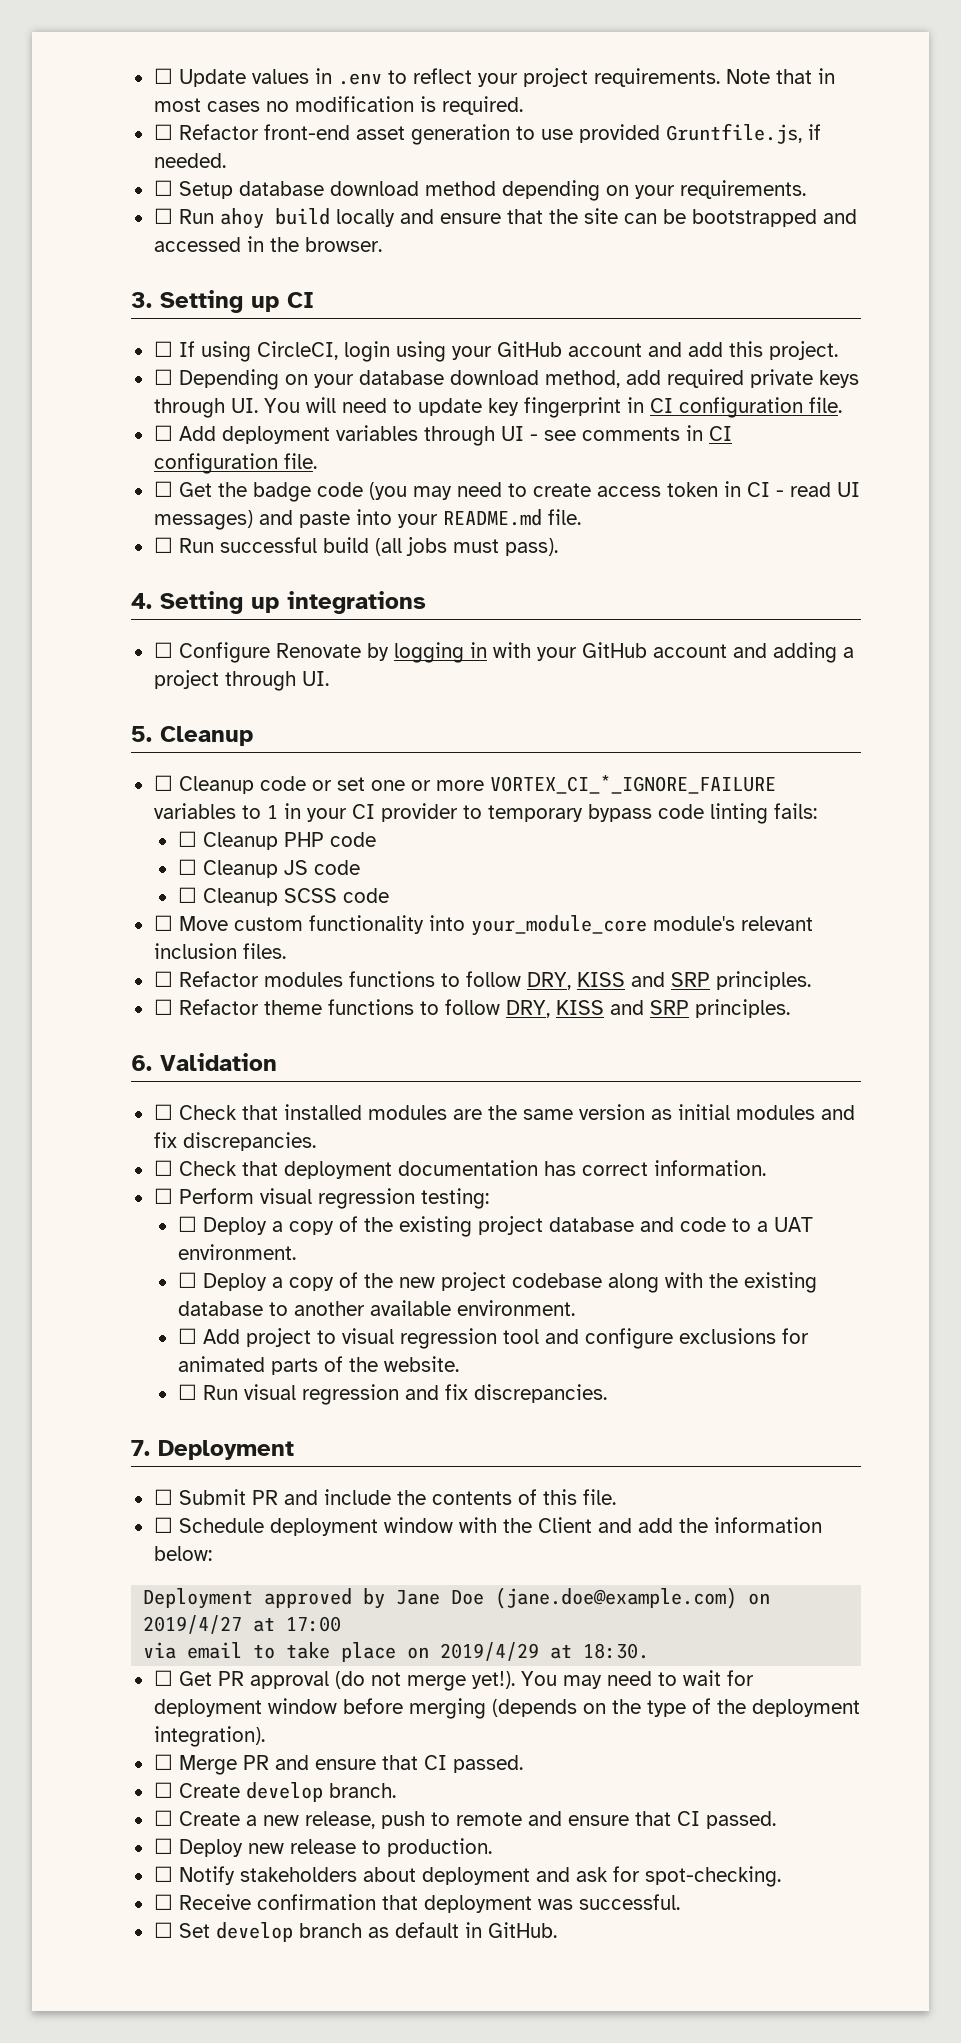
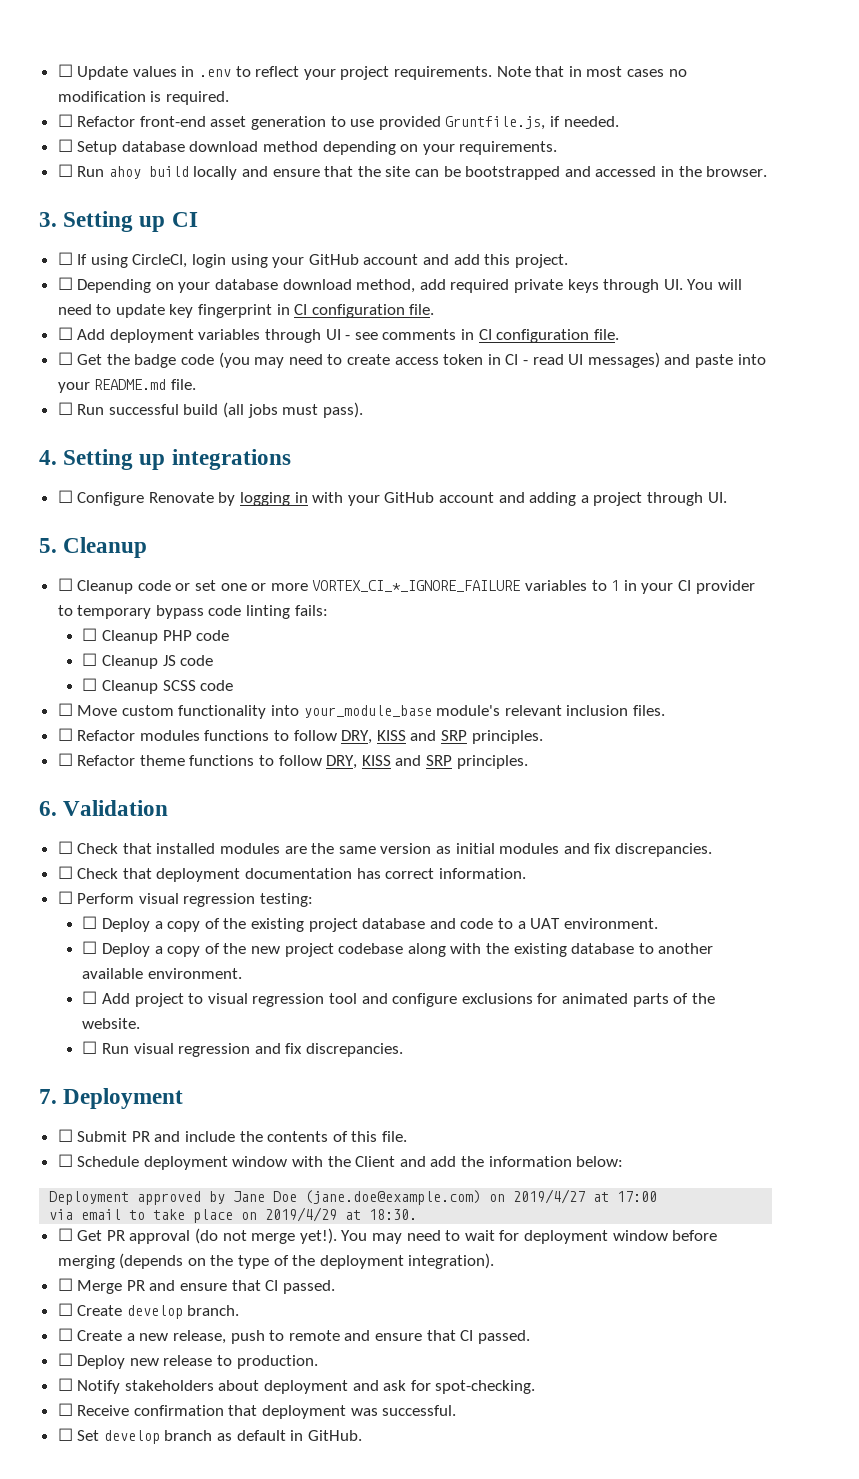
- ☐ Move custom functionality into your_module_core module's relevant inclusion files.
+ ☐ Move custom functionality into your_module_base module's relevant inclusion files.

